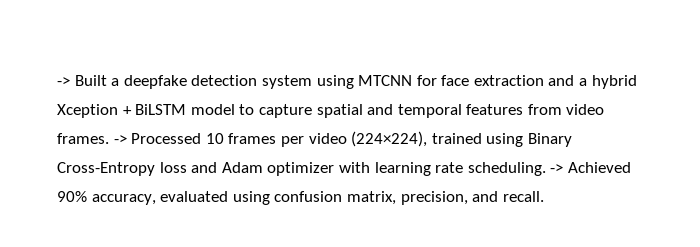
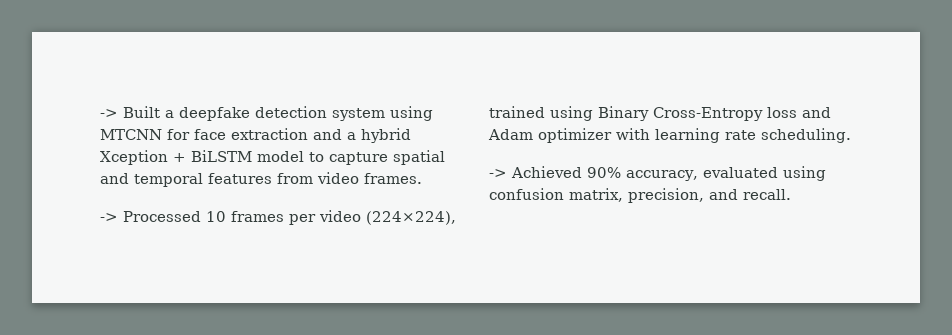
- -> Built a deepfake detection system using MTCNN for face extraction and a hybrid Xception + BiLSTM model to capture spatial and temporal features from video frames. -> Processed 10 frames per video (224×224), trained using Binary Cross-Entropy loss and Adam optimizer with learning rate scheduling. -> Achieved 90% accuracy, evaluated using confusion matrix, precision, and recall.
+ -> Built a deepfake detection system using MTCNN for face extraction and a hybrid Xception + BiLSTM model to capture spatial and temporal features from video frames.
+ -> Processed 10 frames per video (224×224), trained using Binary Cross-Entropy loss and Adam optimizer with learning rate scheduling.
+ -> Achieved 90% accuracy, evaluated using confusion matrix, precision, and recall.

